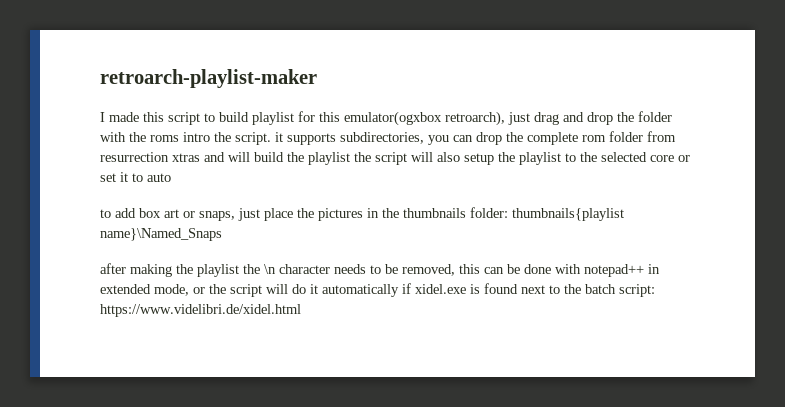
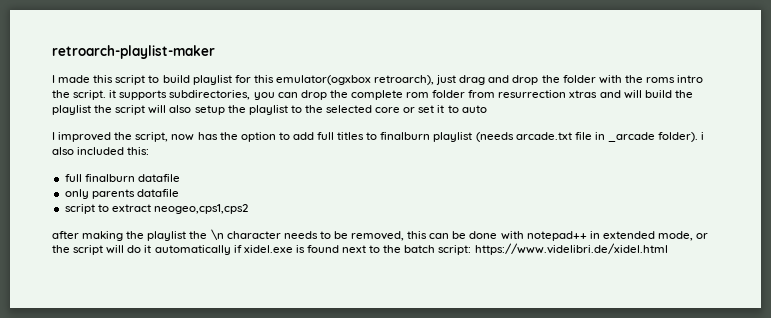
- to add box art or snaps, just place the pictures in the thumbnails folder: thumbnails{playlist name}\Named_Snaps
+ I improved the script, now has the option to add full titles to finalburn playlist (needs arcade.txt file in _arcade folder). i also included this:
+ full finalburn datafile
+ only parents datafile
+ script to extract neogeo,cps1,cps2

